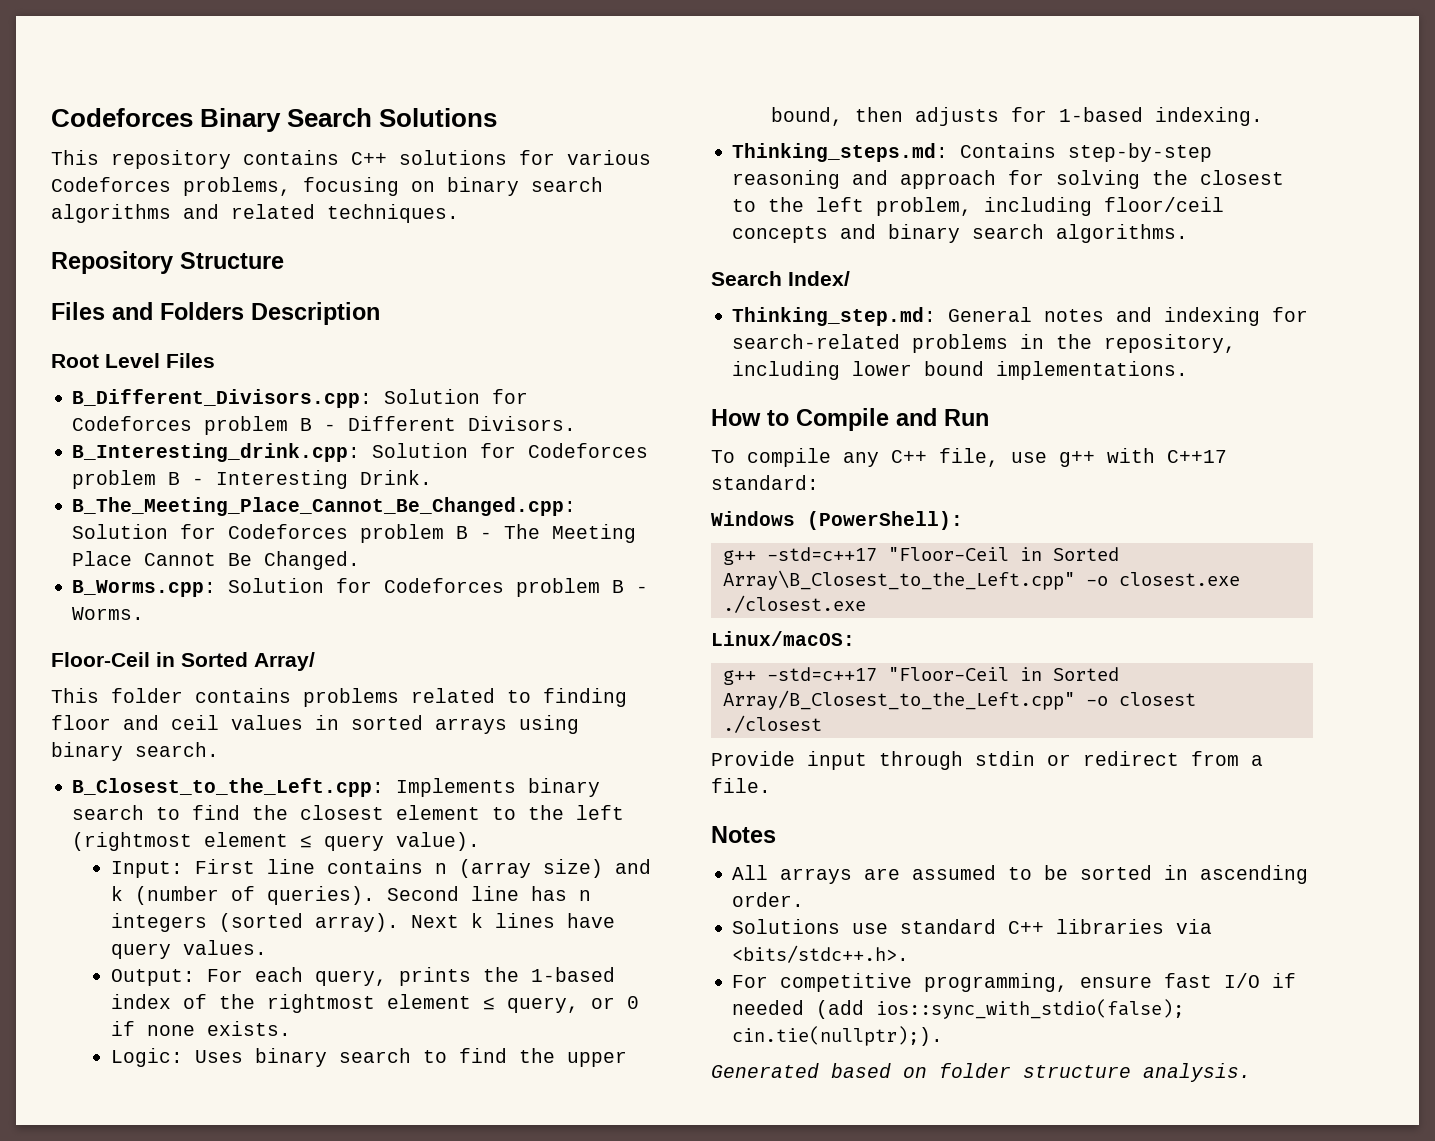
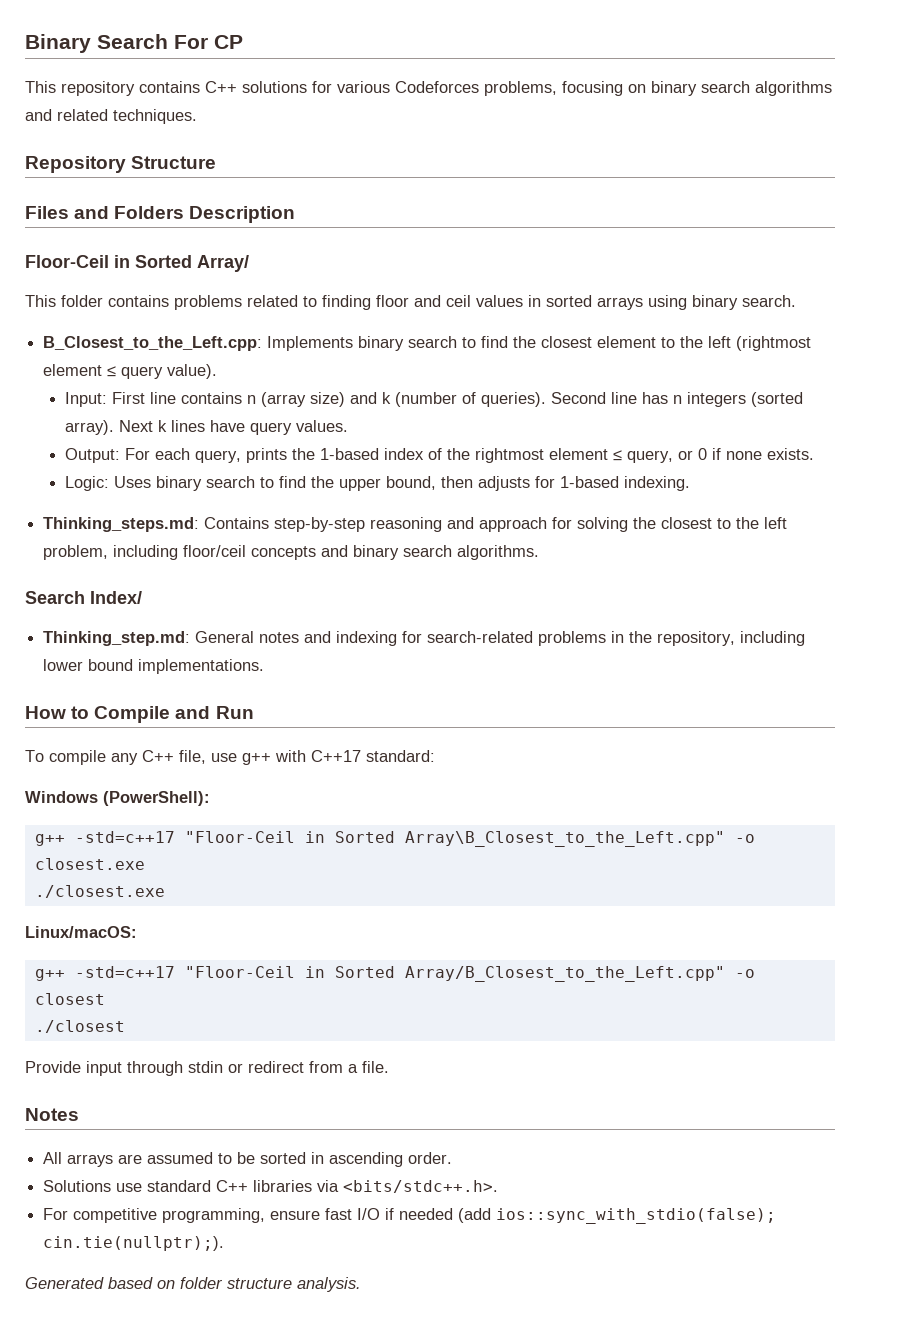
- Codeforces Binary Search Solutions
+ Binary Search For CP
- Root Level Files
- B_Different_Divisors.cpp: Solution for Codeforces problem B - Different Divisors.
- B_Interesting_drink.cpp: Solution for Codeforces problem B - Interesting Drink.
- B_The_Meeting_Place_Cannot_Be_Changed.cpp: Solution for Codeforces problem B - The Meeting Place Cannot Be Changed.
- B_Worms.cpp: Solution for Codeforces problem B - Worms.

